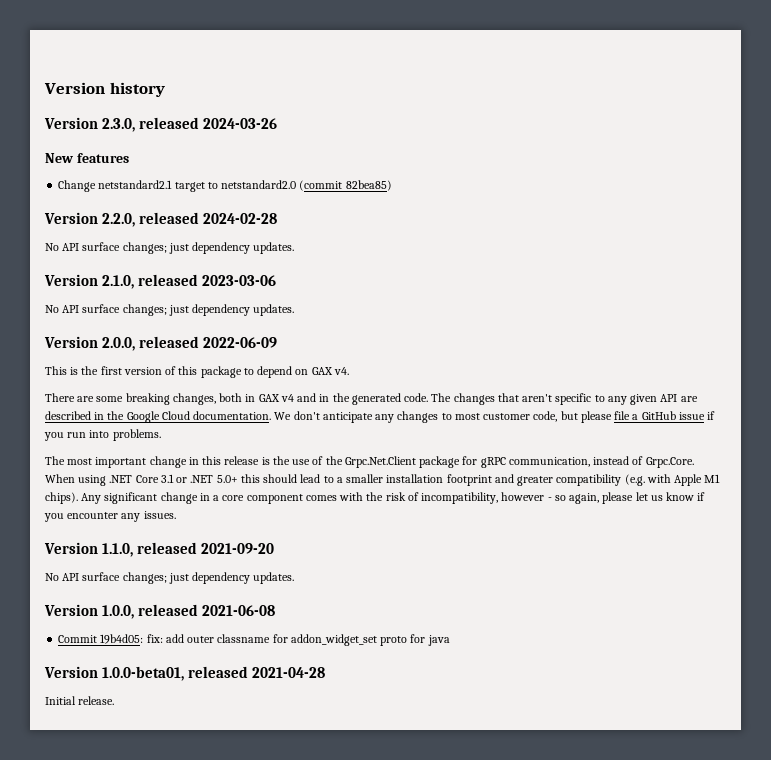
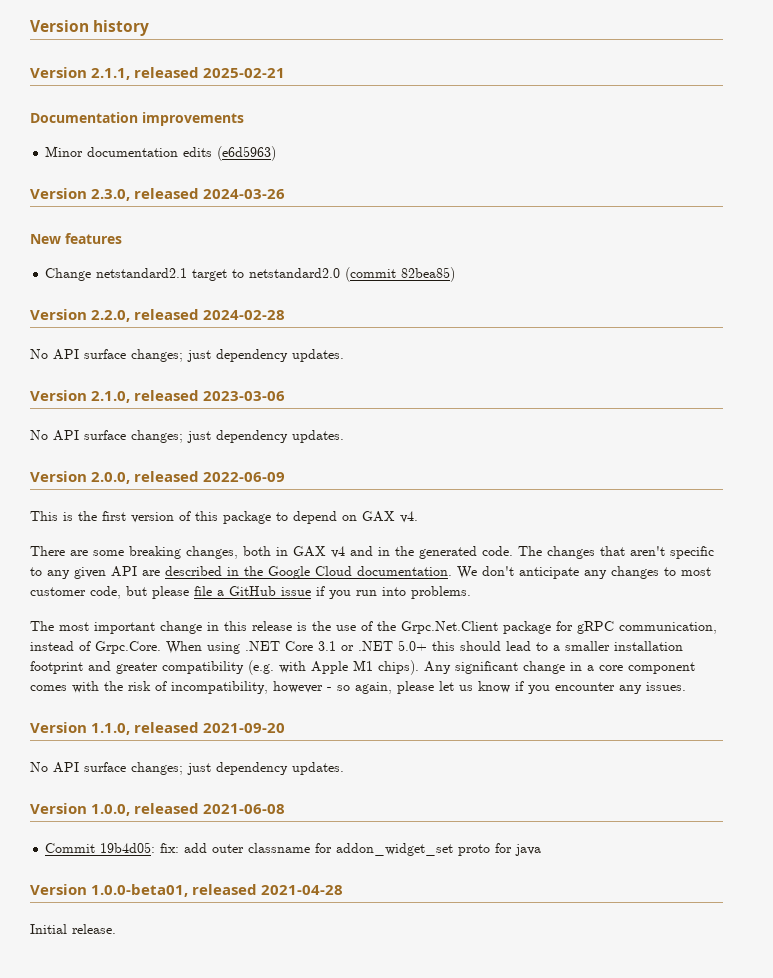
+ Version 2.1.1, released 2025-02-21
+ Documentation improvements
+ Minor documentation edits (e6d5963)

